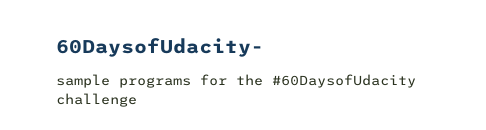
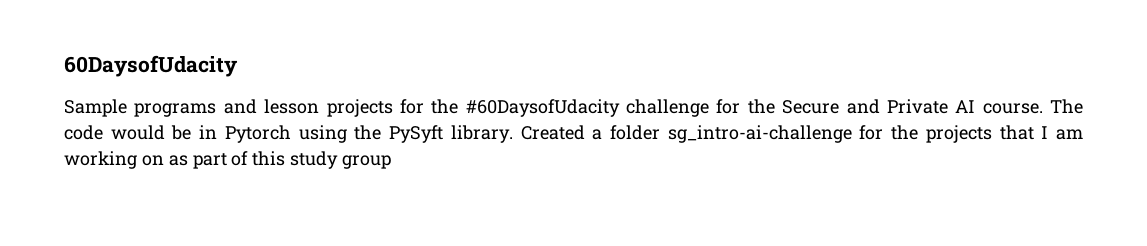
- 60DaysofUdacity-
- sample programs for the #60DaysofUdacity challenge
+ 60DaysofUdacity
+ Sample programs and lesson projects for the #60DaysofUdacity challenge for the Secure and Private AI course. The code would be in Pytorch using the PySyft library. Created a folder sg_intro-ai-challenge for the projects that I am working on as part of this study group

